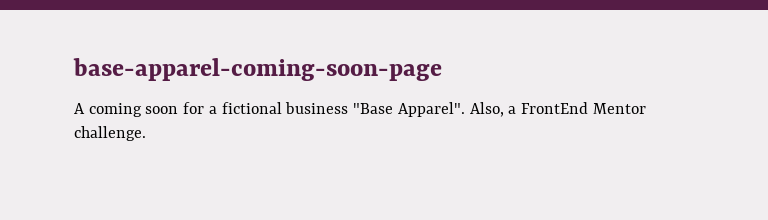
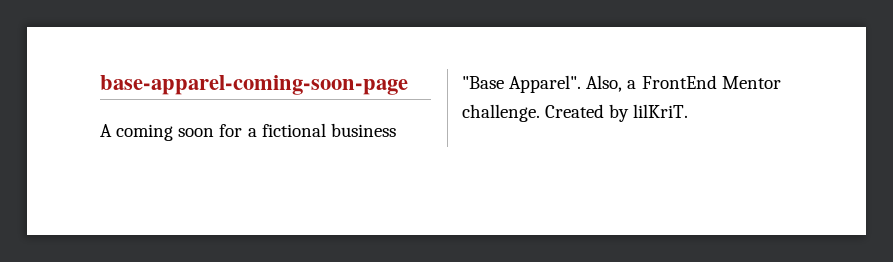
+ Created by lilKriT.

